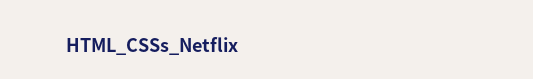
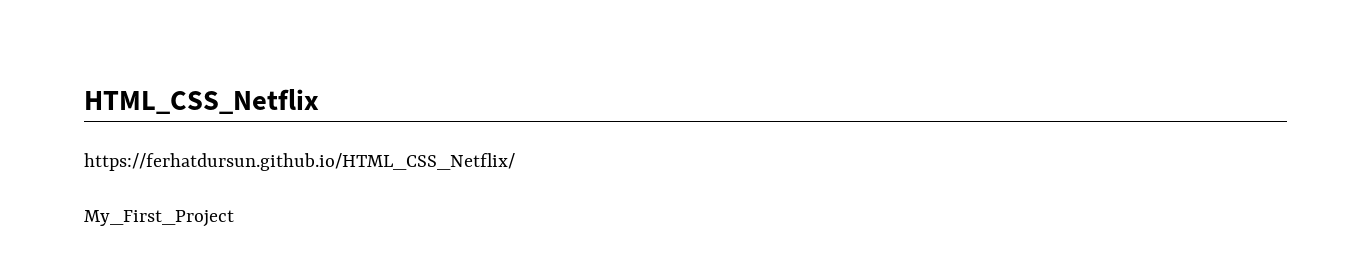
- HTML_CSSs_Netflix
+ HTML_CSS_Netflix
+ https://ferhatdursun.github.io/HTML_CSS_Netflix/
+ My_First_Project

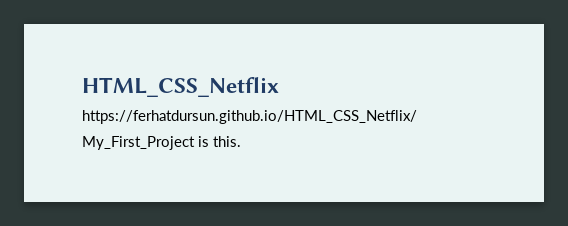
- My_First_Project
+ My_First_Project is this.

